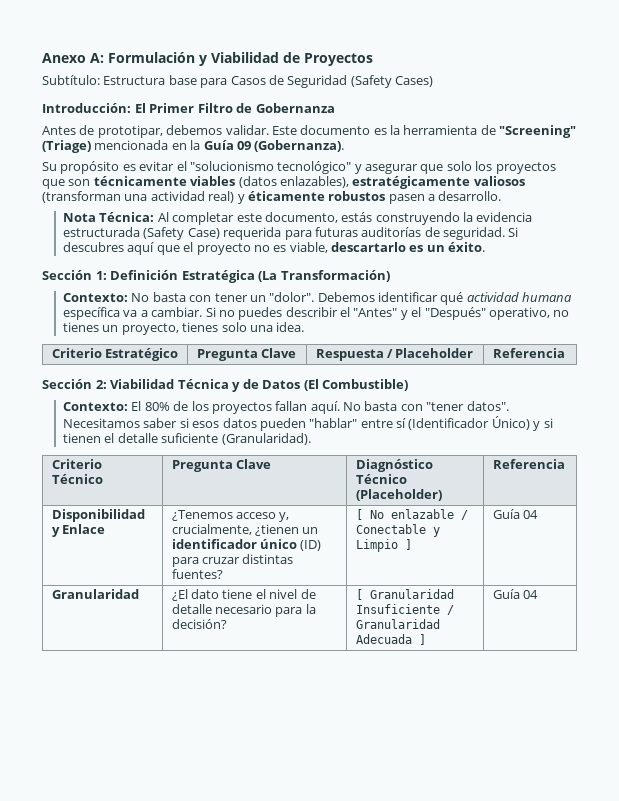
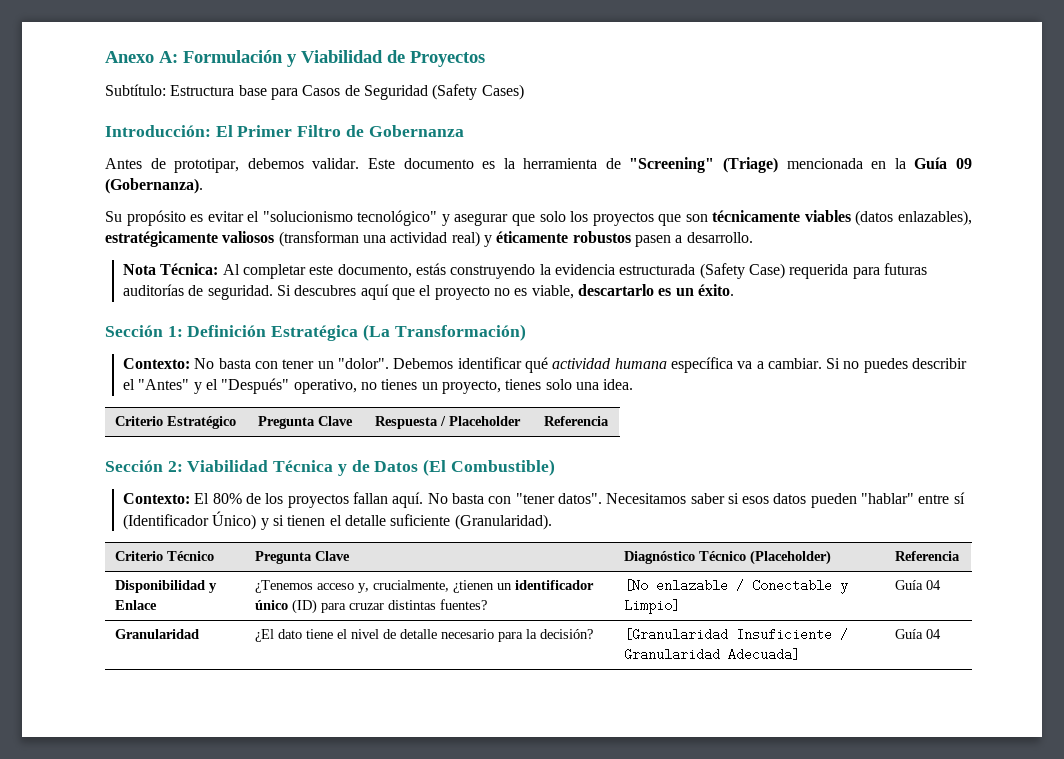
- Disponibilidad y Enlace | ¿Tenemos acceso y, crucialmente, ¿tienen un identificador único (ID) para cruzar distintas fuentes? | [ No enlazable / Conectable y Limpio ] | Guía 04
+ Disponibilidad y Enlace | ¿Tenemos acceso y, crucialmente, ¿tienen un identificador único (ID) para cruzar distintas fuentes? | [No enlazable / Conectable y Limpio] | Guía 04
- Granularidad | ¿El dato tiene el nivel de detalle necesario para la decisión? | [ Granularidad Insuficiente / Granularidad Adecuada ] | Guía 04
+ Granularidad | ¿El dato tiene el nivel de detalle necesario para la decisión? | [Granularidad Insuficiente / Granularidad Adecuada] | Guía 04

